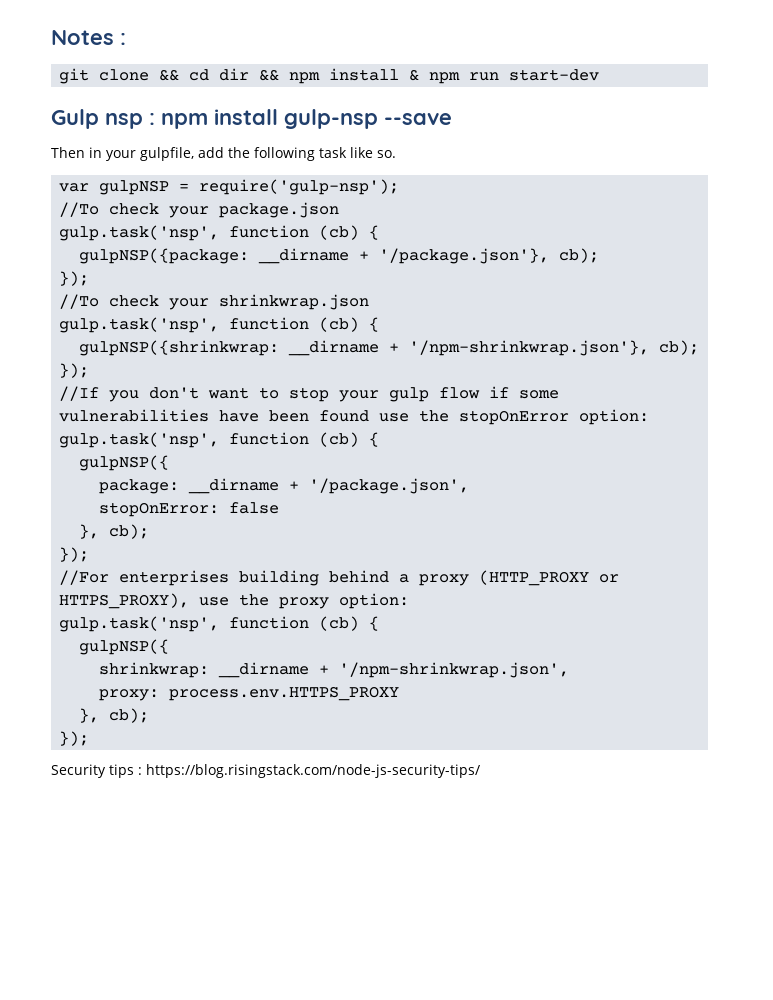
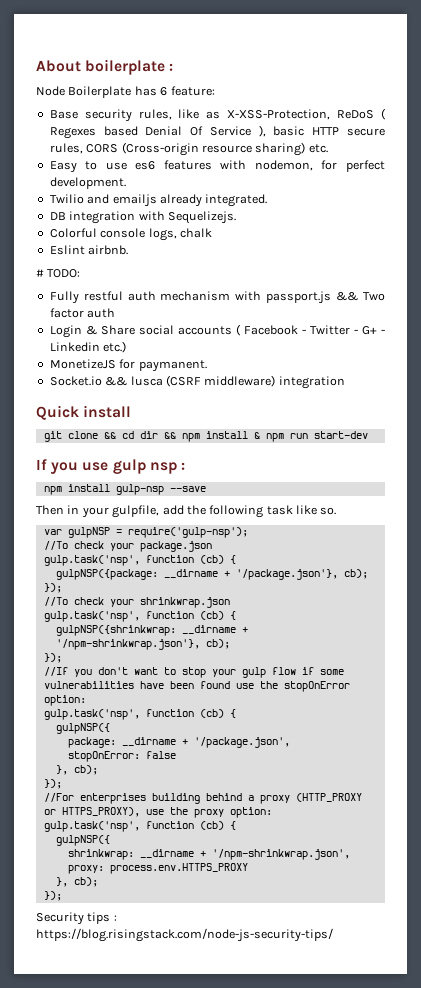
- Notes :
+ About boilerplate :
+ Node Boilerplate has 6 feature:
+ Base security rules, like as X-XSS-Protection, ReDoS ( Regexes based Denial Of Service ), basic HTTP secure rules, CORS (Cross-origin resource sharing) etc.
+ Easy to use es6 features with nodemon, for perfect development.
+ Twilio and emailjs already integrated.
+ DB integration with Sequelizejs.
+ Colorful console logs, chalk
+ Eslint airbnb.
+ # TODO:
+ Fully restful auth mechanism with passport.js && Two factor auth
+ Login & Share social accounts ( Facebook - Twitter - G+ - Linkedin etc.)
+ MonetizeJS for paymanent.
+ Socket.io && lusca (CSRF middleware) integration
+ Quick install
- Gulp nsp : npm install gulp-nsp --save
+ If you use gulp nsp :
+ npm install gulp-nsp --save

